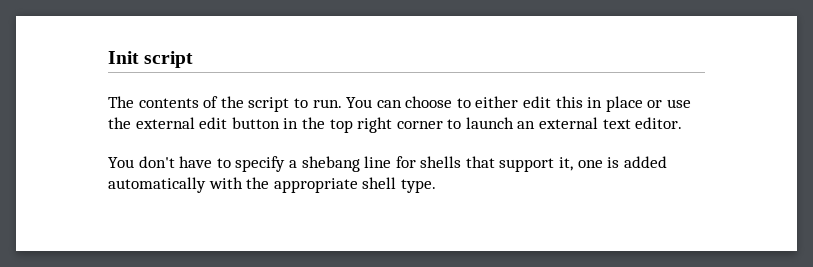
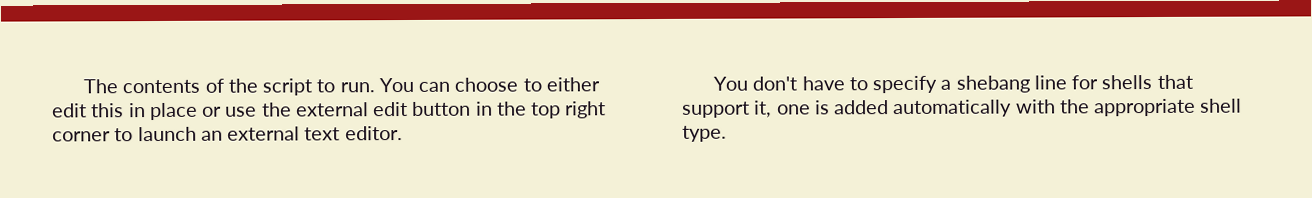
- Init script

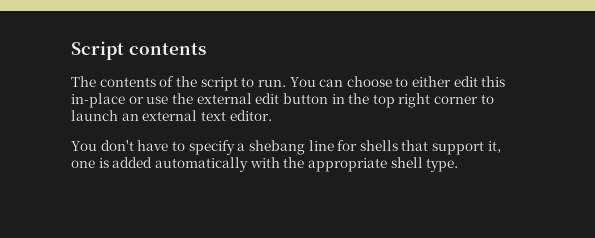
+ Script contents
- You can choose to either edit this in place or use the external edit button in the top right corner to launch an external text editor.
+ You can choose to either edit this in-place or use the external edit button in the top right corner to launch an external text editor.

